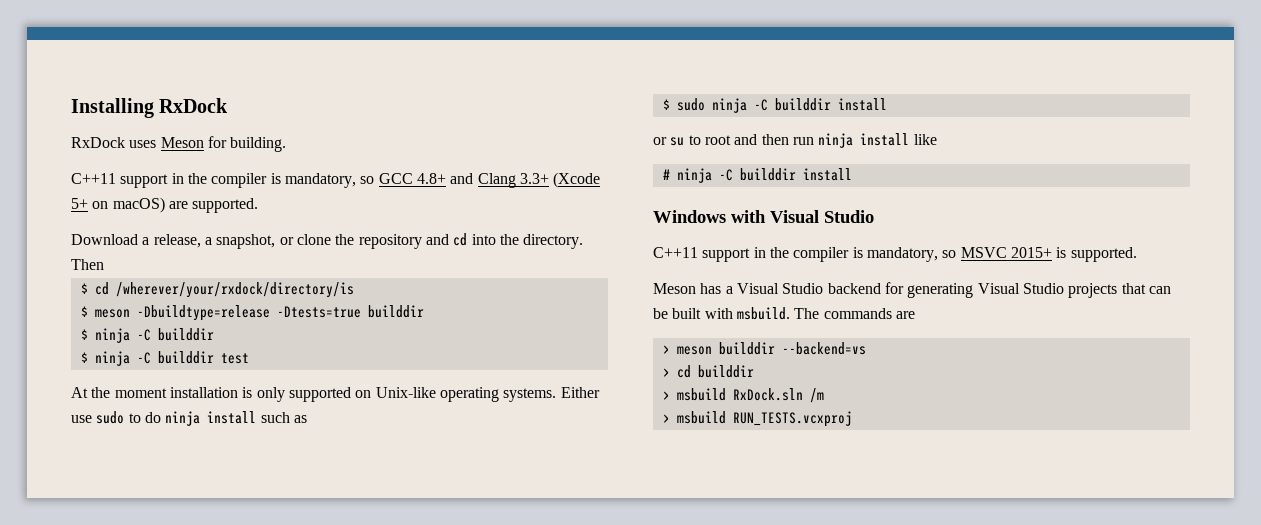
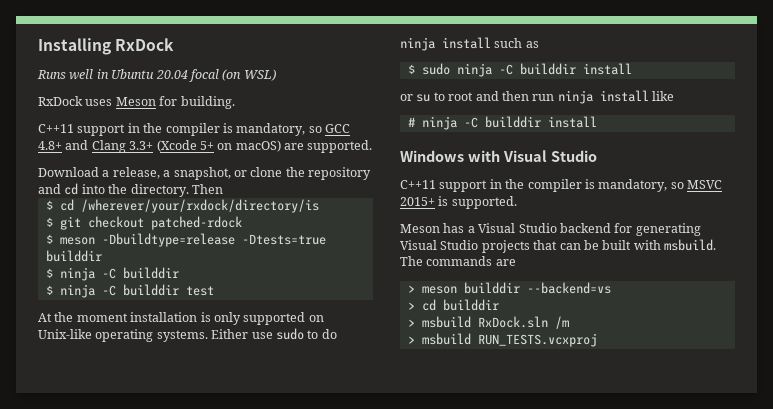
+ Runs well in Ubuntu 20.04 focal (on WSL)
+ $ git checkout patched-rdock

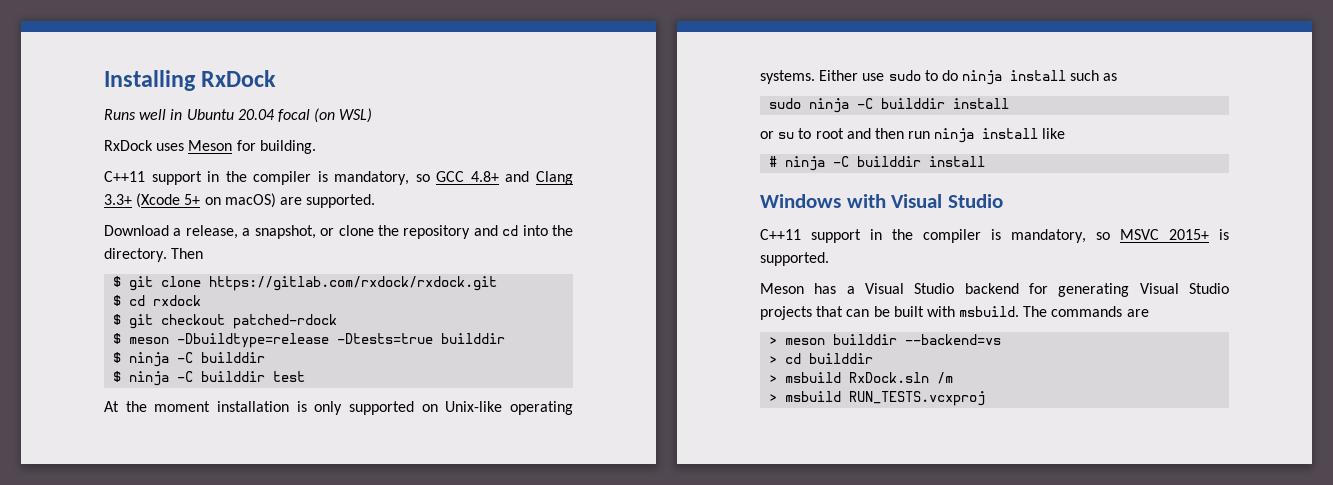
+ $ git clone https://gitlab.com/rxdock/rxdock.git
- $ cd /wherever/your/rxdock/directory/is
+ $ cd rxdock
- $ sudo ninja -C builddir install
+ sudo ninja -C builddir install

